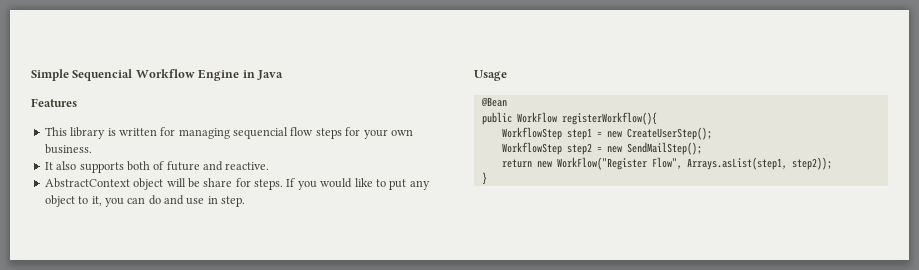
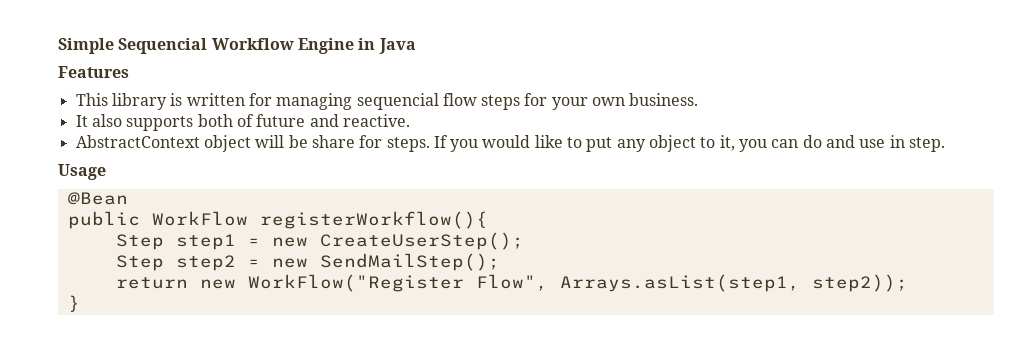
- WorkflowStep step1 = new CreateUserStep();
+ Step step1 = new CreateUserStep();
- WorkflowStep step2 = new SendMailStep();
+ Step step2 = new SendMailStep();

